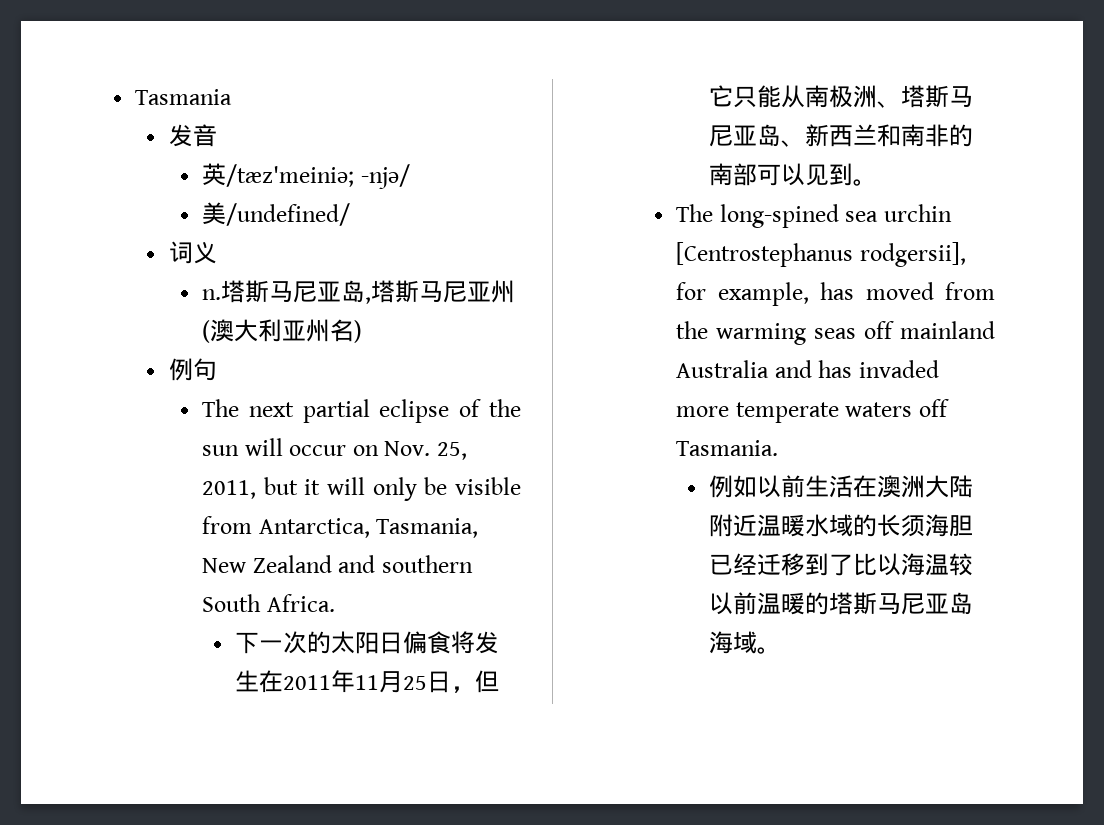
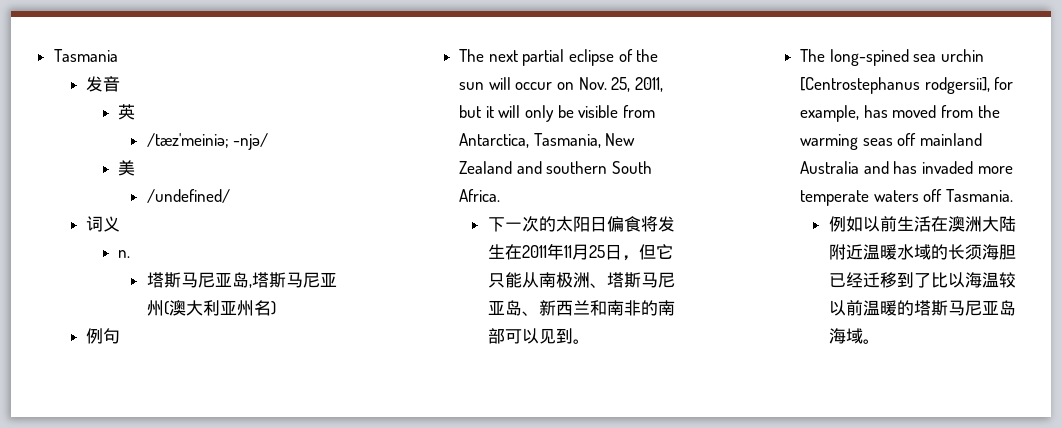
- 英/tæz'meiniə; -njə/
+ 英
+ /tæz'meiniə; -njə/
- 美/undefined/
+ 美
+ /undefined/
- n.塔斯马尼亚岛,塔斯马尼亚州(澳大利亚州名)
+ n.
+ 塔斯马尼亚岛,塔斯马尼亚州(澳大利亚州名)

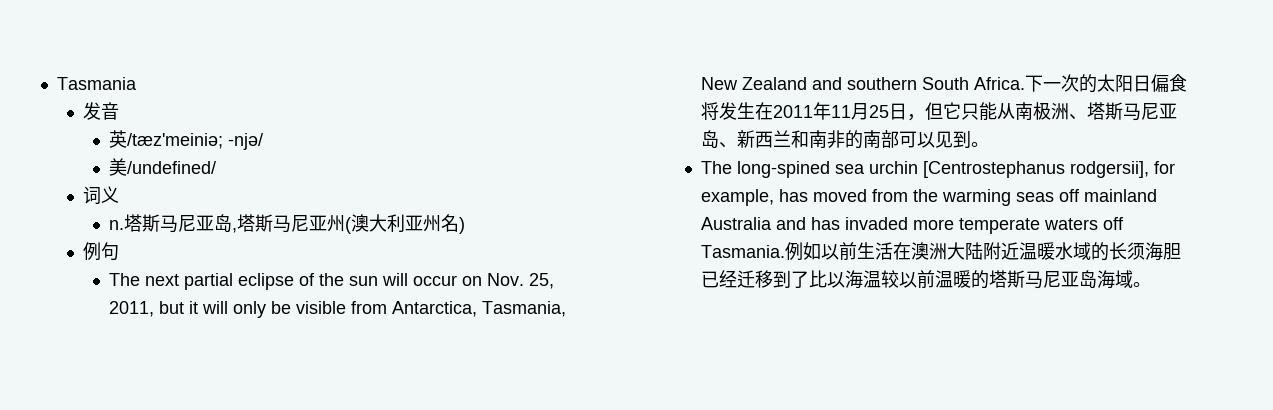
- 英
- /tæz'meiniə; -njə/
+ 英/tæz'meiniə; -njə/
- 美
- /undefined/
+ 美/undefined/
- n.
- 塔斯马尼亚岛,塔斯马尼亚州(澳大利亚州名)
+ n.塔斯马尼亚岛,塔斯马尼亚州(澳大利亚州名)
- The next partial eclipse of the sun will occur on Nov. 25, 2011, but it will only be visible from Antarctica, Tasmania, New Zealand and southern South Africa.
- 下一次的太阳日偏食将发生在2011年11月25日，但它只能从南极洲、塔斯马尼亚岛、新西兰和南非的南部可以见到。
+ The next partial eclipse of the sun will occur on Nov. 25, 2011, but it will only be visible from Antarctica, Tasmania, New Zealand and southern South Africa.下一次的太阳日偏食将发生在2011年11月25日，但它只能从南极洲、塔斯马尼亚岛、新西兰和南非的南部可以见到。
- The long-spined sea urchin [Centrostephanus rodgersii], for example, has moved from the warming seas off mainland Australia and has invaded more temperate waters off Tasmania.
- 例如以前生活在澳洲大陆附近温暖水域的长须海胆已经迁移到了比以海温较以前温暖的塔斯马尼亚岛海域。
+ The long-spined sea urchin [Centrostephanus rodgersii], for example, has moved from the warming seas off mainland Australia and has invaded more temperate waters off Tasmania.例如以前生活在澳洲大陆附近温暖水域的长须海胆已经迁移到了比以海温较以前温暖的塔斯马尼亚岛海域。

